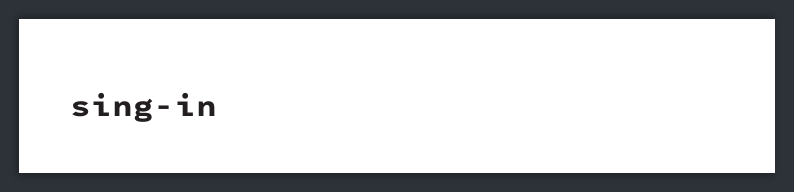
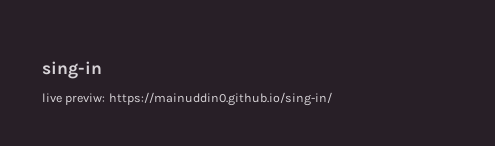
+ live previw: https://mainuddin0.github.io/sing-in/

